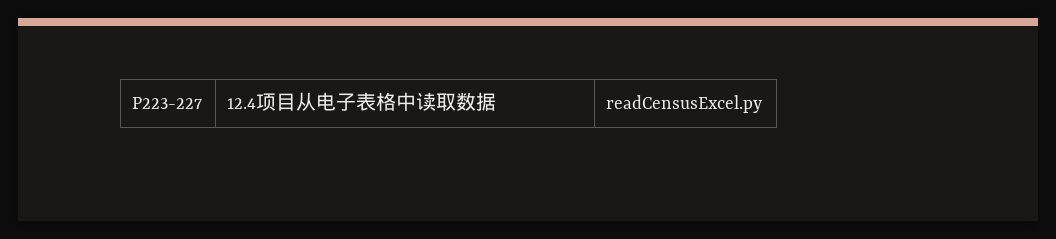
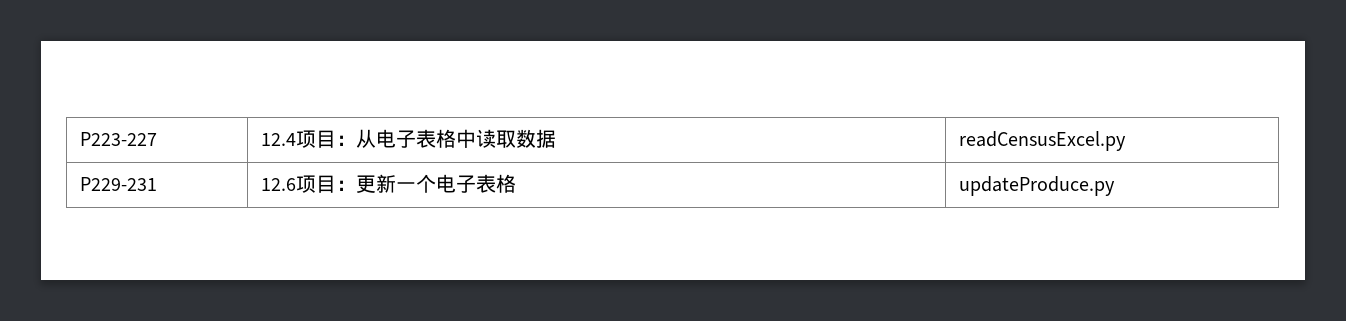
- P223-227 | 12.4项目从电子表格中读取数据 | readCensusExcel.py
+ P223-227 | 12.4项目：从电子表格中读取数据 | readCensusExcel.py
+ P229-231 | 12.6项目：更新一个电子表格 | updateProduce.py

